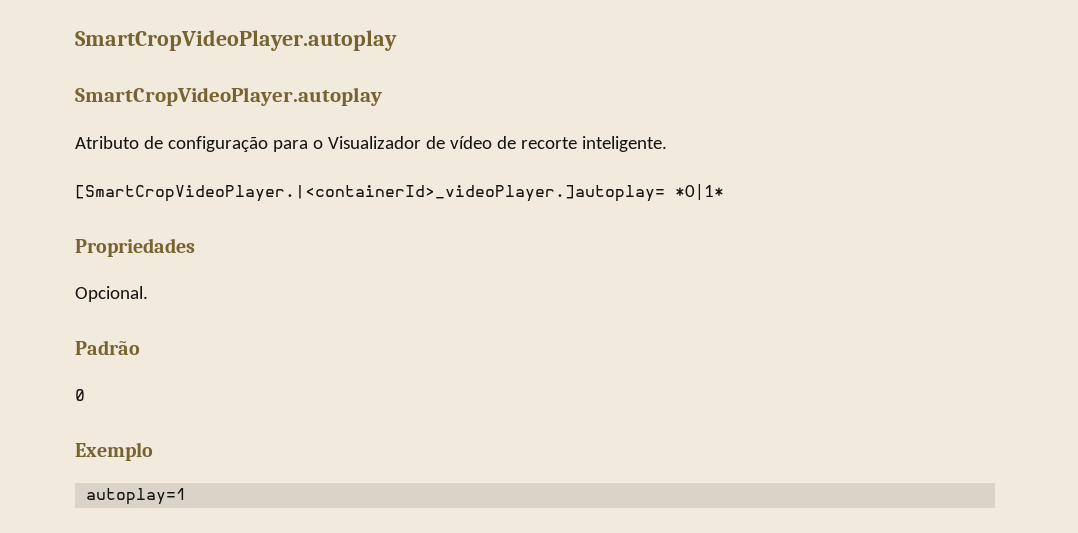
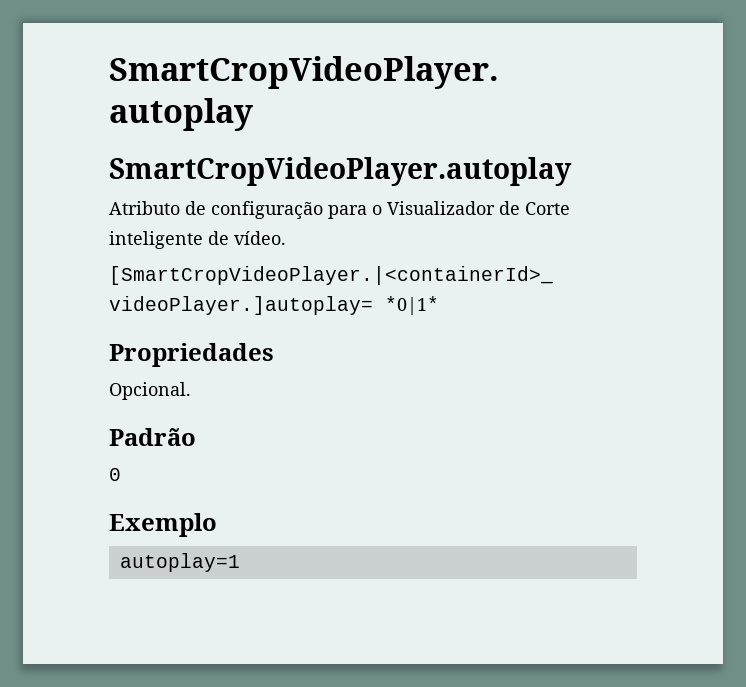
- Atributo de configuração para o Visualizador de vídeo de recorte inteligente.
+ Atributo de configuração para o Visualizador de Corte inteligente de vídeo.

